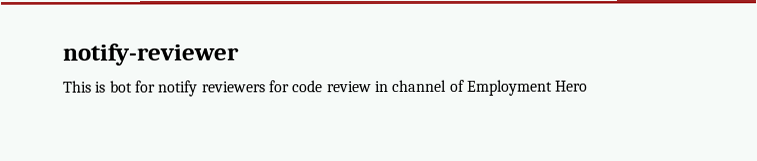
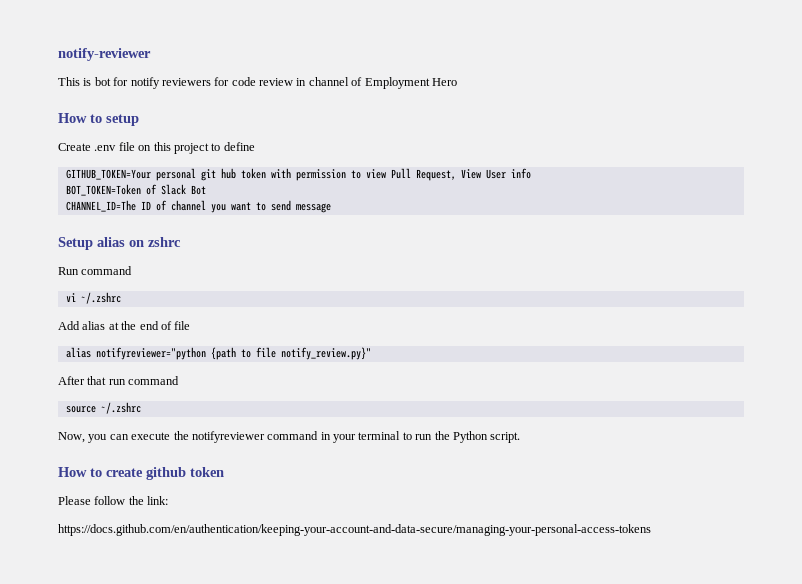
+ How to setup
+ Create .env file on this project to define
+ GITHUB_TOKEN=Your personal git hub token with permission to view Pull Request, View User info
+ BOT_TOKEN=Token of Slack Bot
+ CHANNEL_ID=The ID of channel you want to send message
+ Setup alias on zshrc
+ Run command
+ vi ~/.zshrc
+ Add alias at the end of file
+ alias notifyreviewer="python {path to file notify_review.py}"
+ After that run command
+ source ~/.zshrc
+ Now, you can execute the notifyreviewer command in your terminal to run the Python script.
+ How to create github token
+ Please follow the link:
+ https://docs.github.com/en/authentication/keeping-your-account-and-data-secure/managing-your-personal-access-tokens

